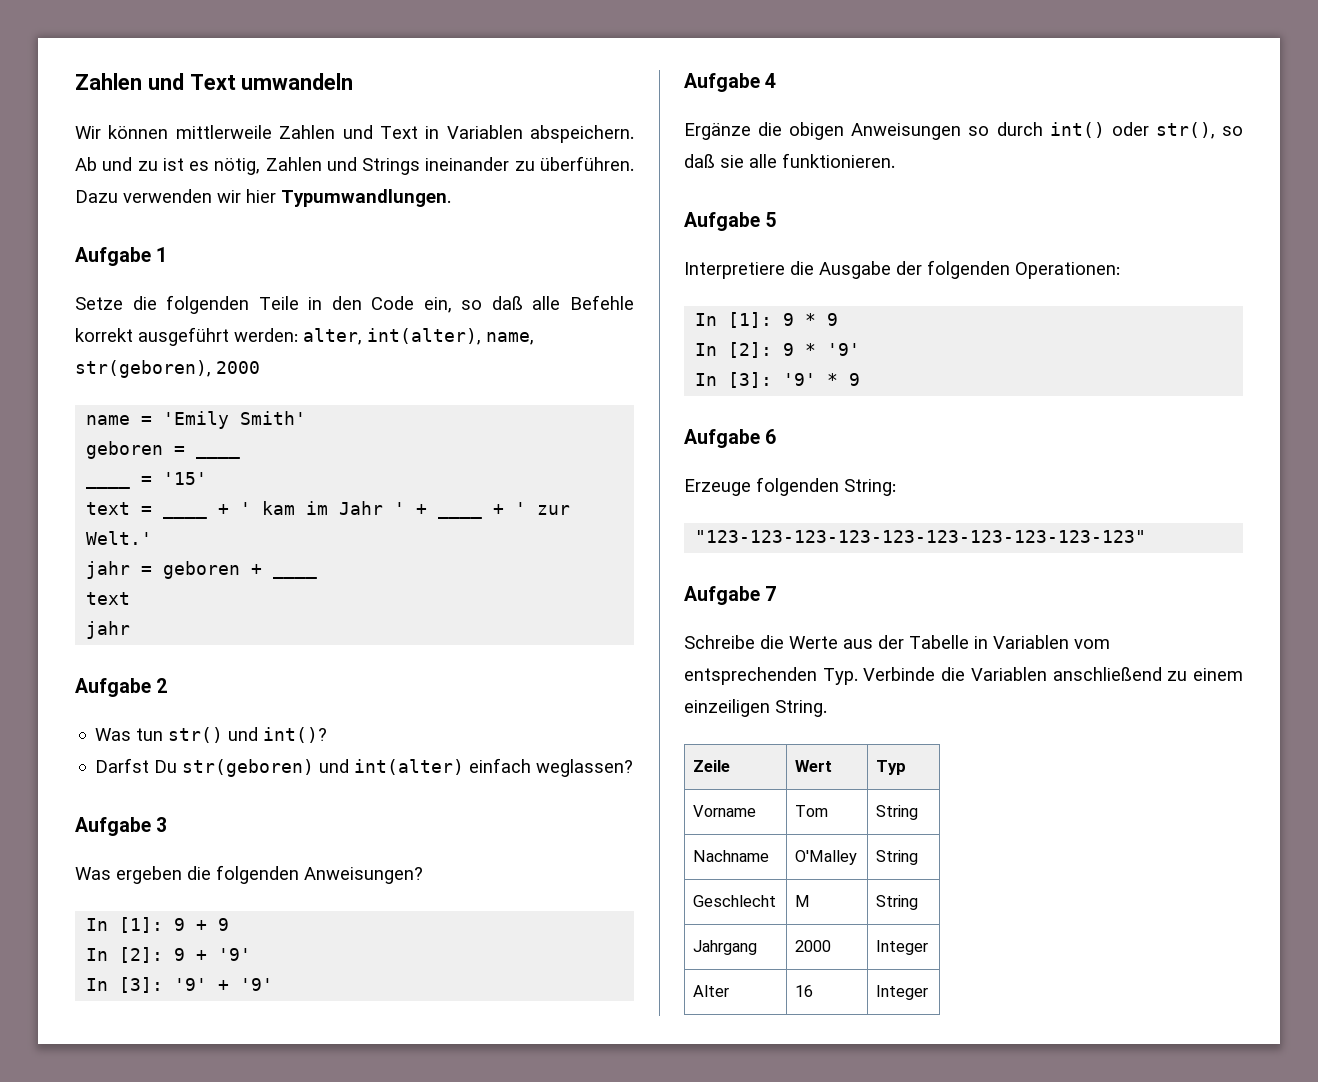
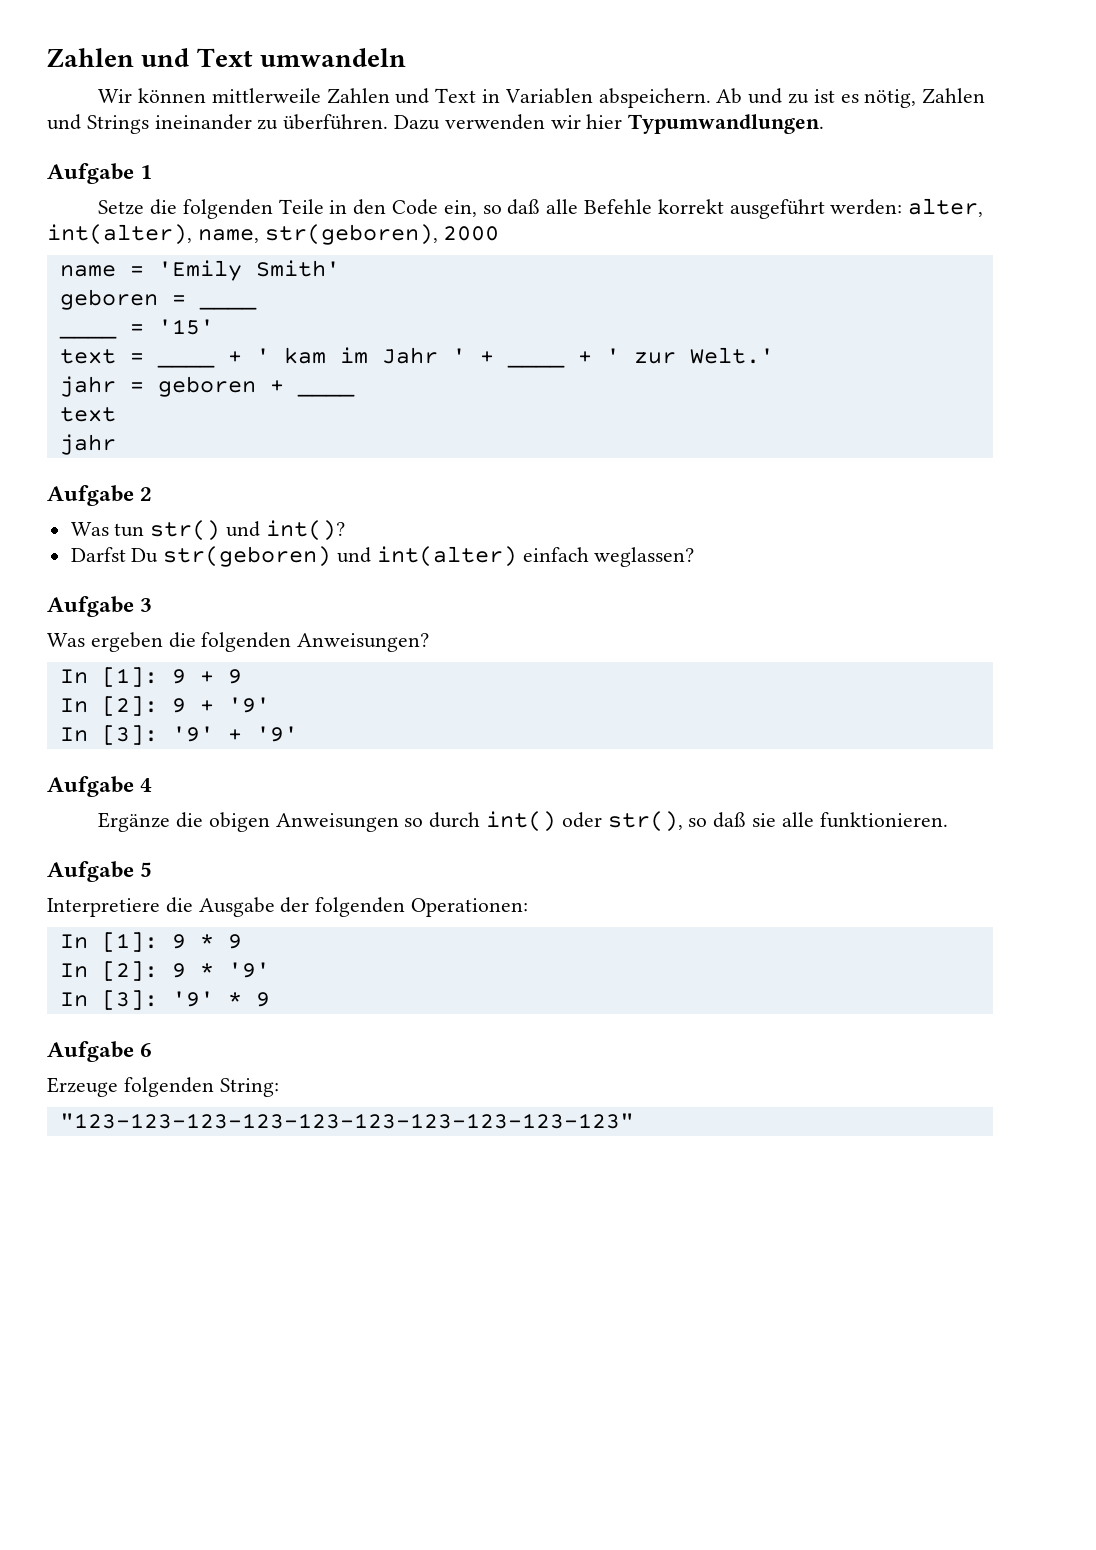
- Aufgabe 7
- Schreibe die Werte aus der Tabelle in Variablen vom entsprechenden Typ. Verbinde die Variablen anschließend zu einem einzeiligen String.
- Zeile | Wert | Typ
- Vorname | Tom | String
- Nachname | O'Malley | String
- Geschlecht | M | String
- Jahrgang | 2000 | Integer
- Alter | 16 | Integer

